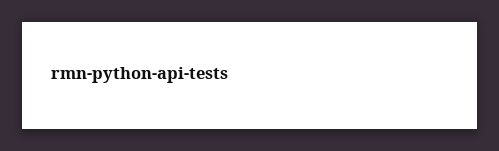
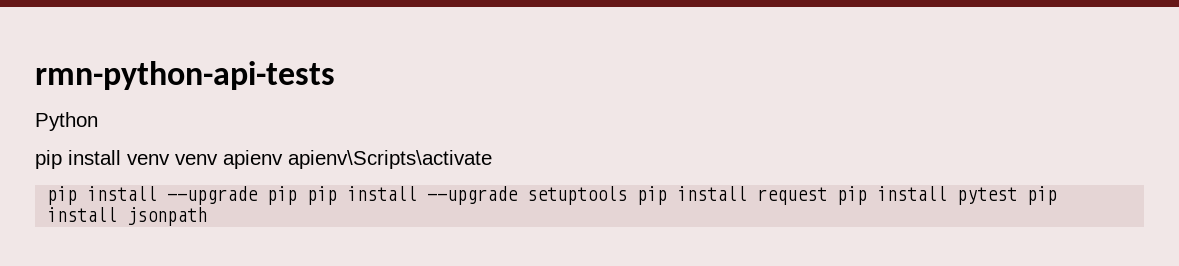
+ Python
+ pip install venv venv apienv apienv\Scripts\activate
+ pip install --upgrade pip pip install --upgrade setuptools pip install request pip install pytest pip install jsonpath

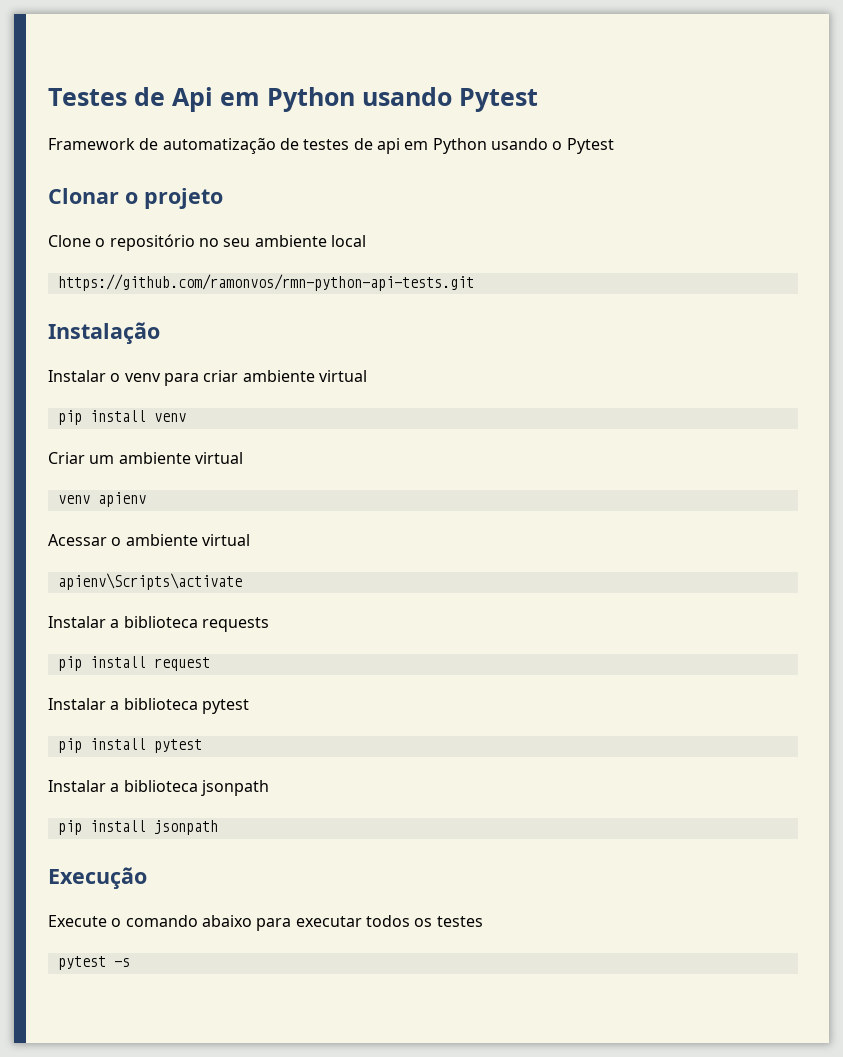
- rmn-python-api-tests
- Python
- pip install venv venv apienv apienv\Scripts\activate
- pip install --upgrade pip pip install --upgrade setuptools pip install request pip install pytest pip install jsonpath
+ Testes de Api em Python usando Pytest
+ Framework de automatização de testes de api em Python usando o Pytest
+ Clonar o projeto
+ Clone o repositório no seu ambiente local
+ https://github.com/ramonvos/rmn-python-api-tests.git
+ Instalação
+ Instalar o venv para criar ambiente virtual
+ pip install venv
+ Criar um ambiente virtual
+ venv apienv
+ Acessar o ambiente virtual
+ apienv\Scripts\activate
+ Instalar a biblioteca requests
+ pip install request
+ Instalar a biblioteca pytest
+ pip install pytest
+ Instalar a biblioteca jsonpath
+ pip install jsonpath
+ Execução
+ Execute o comando abaixo para executar todos os testes
+ pytest -s

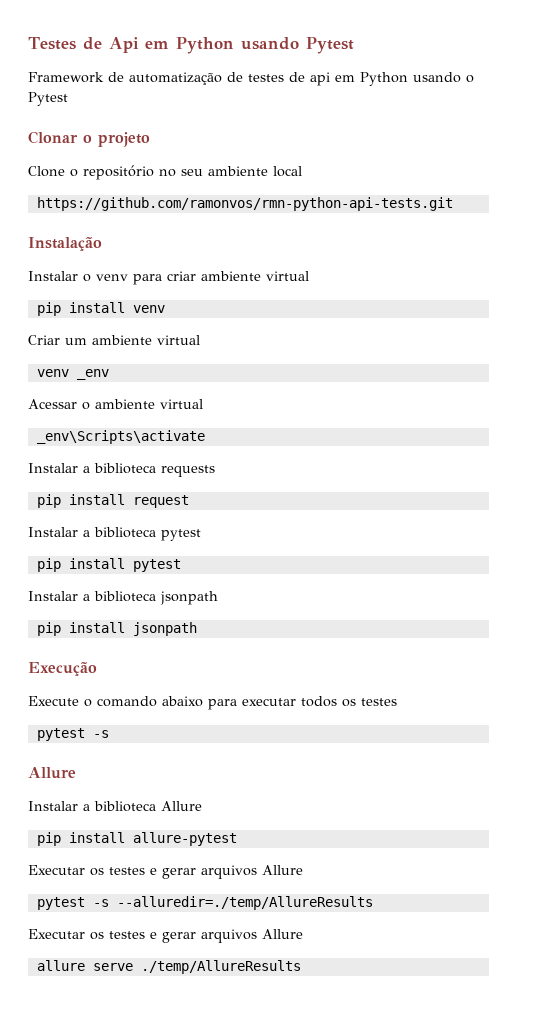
- venv apienv
+ venv _env
- apienv\Scripts\activate
+ _env\Scripts\activate
  Execute o comando abaixo para executar todos os testes
  pytest -s
+ Allure
+ Instalar a biblioteca Allure
+ pip install allure-pytest
+ Executar os testes e gerar arquivos Allure
+ pytest -s --alluredir=./temp/AllureResults
+ Executar os testes e gerar arquivos Allure
+ allure serve ./temp/AllureResults

